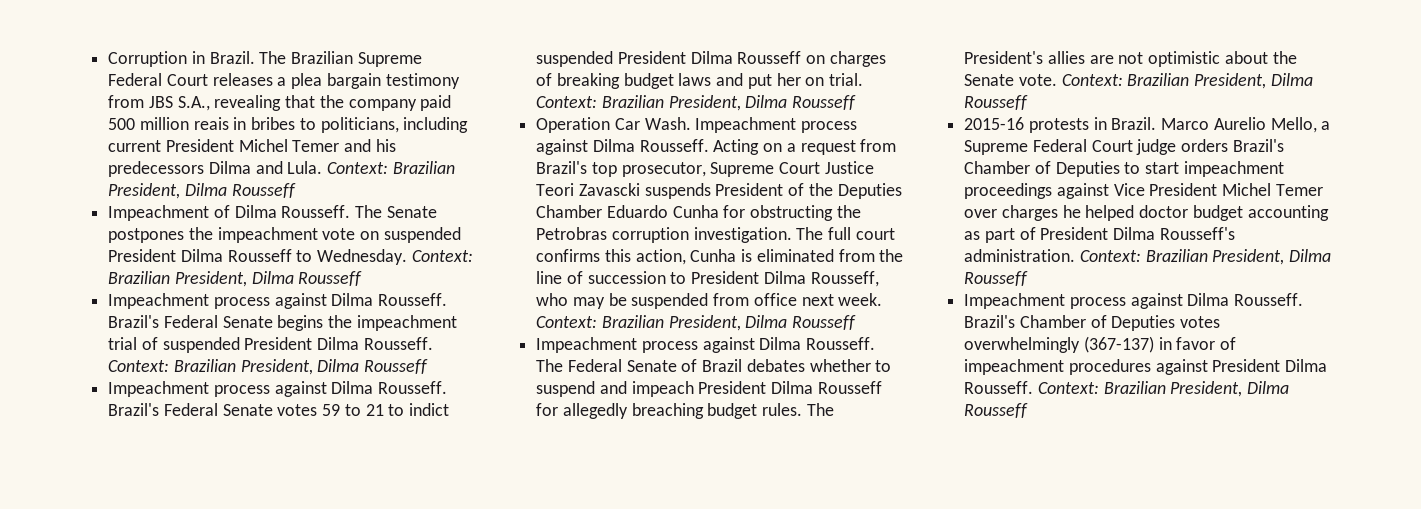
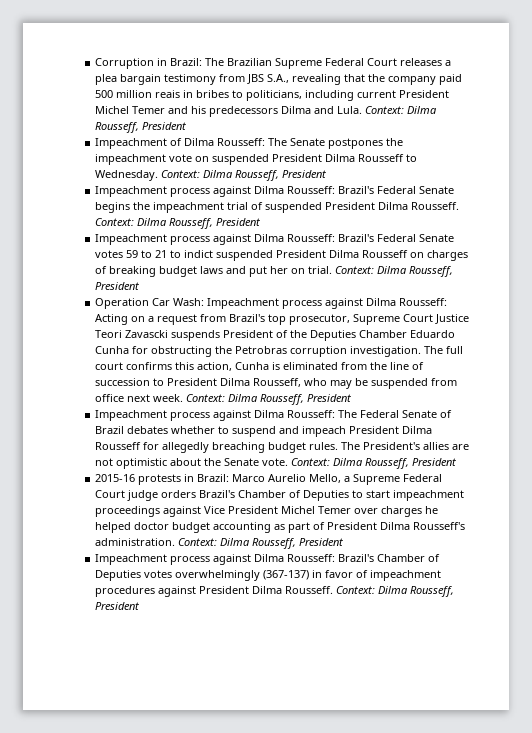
- Corruption in Brazil. The Brazilian Supreme Federal Court releases a plea bargain testimony from JBS S.A., revealing that the company paid 500 million reais in bribes to politicians, including current President Michel Temer and his predecessors Dilma and Lula. Context: Brazilian President, Dilma Rousseff
+ Corruption in Brazil: The Brazilian Supreme Federal Court releases a plea bargain testimony from JBS S.A., revealing that the company paid 500 million reais in bribes to politicians, including current President Michel Temer and his predecessors Dilma and Lula. Context: Dilma Rousseff, President
- Impeachment of Dilma Rousseff. The Senate postpones the impeachment vote on suspended President Dilma Rousseff to Wednesday. Context: Brazilian President, Dilma Rousseff
- Impeachment process against Dilma Rousseff. Brazil's Federal Senate begins the impeachment trial of suspended President Dilma Rousseff. Context: Brazilian President, Dilma Rousseff
- Impeachment process against Dilma Rousseff. Brazil's Federal Senate votes 59 to 21 to indict suspended President Dilma Rousseff on charges of breaking budget laws and put her on trial. Context: Brazilian President, Dilma Rousseff
+ Impeachment of Dilma Rousseff: The Senate postpones the impeachment vote on suspended President Dilma Rousseff to Wednesday. Context: Dilma Rousseff, President
+ Impeachment process against Dilma Rousseff: Brazil's Federal Senate begins the impeachment trial of suspended President Dilma Rousseff. Context: Dilma Rousseff, President
+ Impeachment process against Dilma Rousseff: Brazil's Federal Senate votes 59 to 21 to indict suspended President Dilma Rousseff on charges of breaking budget laws and put her on trial. Context: Dilma Rousseff, President
- Operation Car Wash. Impeachment process against Dilma Rousseff. Acting on a request from Brazil's top prosecutor, Supreme Court Justice Teori Zavascki suspends President of the Deputies Chamber Eduardo Cunha for obstructing the Petrobras corruption investigation.
+ Operation Car Wash: Impeachment process against Dilma Rousseff: Acting on a request from Brazil's top prosecutor, Supreme Court Justice Teori Zavascki suspends President of the Deputies Chamber Eduardo Cunha for obstructing the Petrobras corruption investigation.
- The full court confirms this action, Cunha is eliminated from the line of succession to President Dilma Rousseff, who may be suspended from office next week. Context: Brazilian President, Dilma Rousseff
- Impeachment process against Dilma Rousseff. The Federal Senate of Brazil debates whether to suspend and impeach President Dilma Rousseff for allegedly breaching budget rules.
+ The full court confirms this action, Cunha is eliminated from the line of succession to President Dilma Rousseff, who may be suspended from office next week. Context: Dilma Rousseff, President
+ Impeachment process against Dilma Rousseff: The Federal Senate of Brazil debates whether to suspend and impeach President Dilma Rousseff for allegedly breaching budget rules.
- The President's allies are not optimistic about the Senate vote. Context: Brazilian President, Dilma Rousseff
+ The President's allies are not optimistic about the Senate vote. Context: Dilma Rousseff, President
- 2015-16 protests in Brazil. Marco Aurelio Mello, a Supreme Federal Court judge orders Brazil's Chamber of Deputies to start impeachment proceedings against Vice President Michel Temer over charges he helped doctor budget accounting as part of President Dilma Rousseff's administration. Context: Brazilian President, Dilma Rousseff
- Impeachment process against Dilma Rousseff. Brazil's Chamber of Deputies votes overwhelmingly (367-137) in favor of impeachment procedures against President Dilma Rousseff. Context: Brazilian President, Dilma Rousseff
+ 2015-16 protests in Brazil: Marco Aurelio Mello, a Supreme Federal Court judge orders Brazil's Chamber of Deputies to start impeachment proceedings against Vice President Michel Temer over charges he helped doctor budget accounting as part of President Dilma Rousseff's administration. Context: Dilma Rousseff, President
+ Impeachment process against Dilma Rousseff: Brazil's Chamber of Deputies votes overwhelmingly (367-137) in favor of impeachment procedures against President Dilma Rousseff. Context: Dilma Rousseff, President

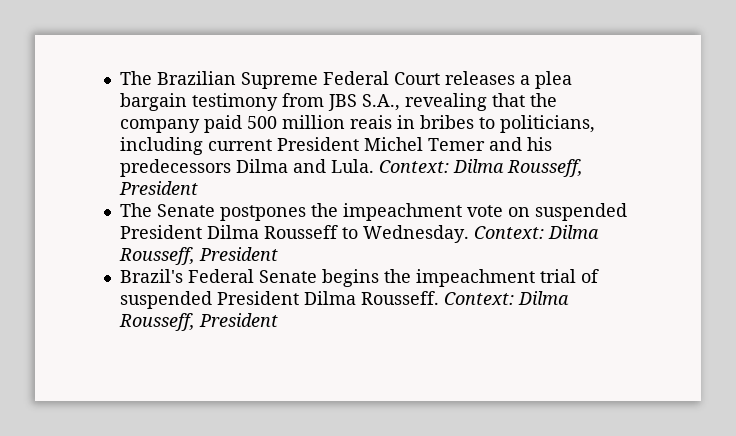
- Corruption in Brazil: The Brazilian Supreme Federal Court releases a plea bargain testimony from JBS S.A., revealing that the company paid 500 million reais in bribes to politicians, including current President Michel Temer and his predecessors Dilma and Lula.
+ The Brazilian Supreme Federal Court releases a plea bargain testimony from JBS S.A., revealing that the company paid 500 million reais in bribes to politicians, including current President Michel Temer and his predecessors Dilma and Lula.
- Impeachment of Dilma Rousseff: The Senate postpones the impeachment vote on suspended President Dilma Rousseff to Wednesday.
+ The Senate postpones the impeachment vote on suspended President Dilma Rousseff to Wednesday.
- Impeachment process against Dilma Rousseff: Brazil's Federal Senate begins the impeachment trial of suspended President Dilma Rousseff.
+ Brazil's Federal Senate begins the impeachment trial of suspended President Dilma Rousseff.
- Impeachment process against Dilma Rousseff: Brazil's Federal Senate votes 59 to 21 to indict suspended President Dilma Rousseff on charges of breaking budget laws and put her on trial. Context: Dilma Rousseff, President
- Operation Car Wash: Impeachment process against Dilma Rousseff: Acting on a request from Brazil's top prosecutor, Supreme Court Justice Teori Zavascki suspends President of the Deputies Chamber Eduardo Cunha for obstructing the Petrobras corruption investigation. The full court confirms this action, Cunha is eliminated from the line of succession to President Dilma Rousseff, who may be suspended from office next week. Context: Dilma Rousseff, President
- Impeachment process against Dilma Rousseff: The Federal Senate of Brazil debates whether to suspend and impeach President Dilma Rousseff for allegedly breaching budget rules. The President's allies are not optimistic about the Senate vote. Context: Dilma Rousseff, President
- 2015-16 protests in Brazil: Marco Aurelio Mello, a Supreme Federal Court judge orders Brazil's Chamber of Deputies to start impeachment proceedings against Vice President Michel Temer over charges he helped doctor budget accounting as part of President Dilma Rousseff's administration. Context: Dilma Rousseff, President
- Impeachment process against Dilma Rousseff: Brazil's Chamber of Deputies votes overwhelmingly (367-137) in favor of impeachment procedures against President Dilma Rousseff. Context: Dilma Rousseff, President

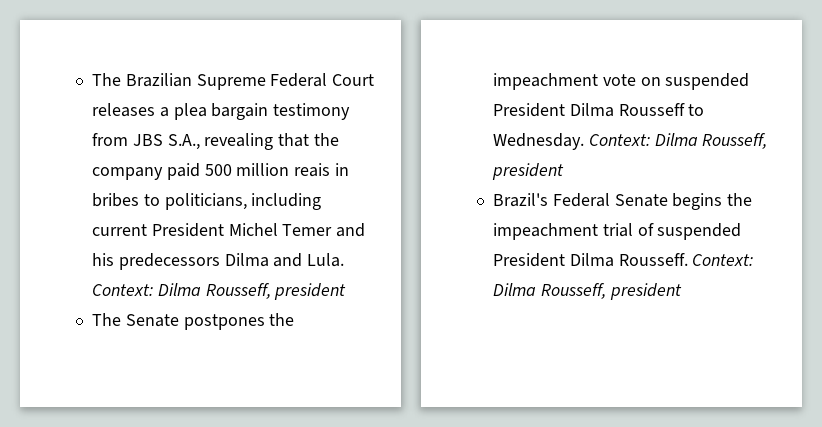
- The Brazilian Supreme Federal Court releases a plea bargain testimony from JBS S.A., revealing that the company paid 500 million reais in bribes to politicians, including current President Michel Temer and his predecessors Dilma and Lula. Context: Dilma Rousseff, President
+ The Brazilian Supreme Federal Court releases a plea bargain testimony from JBS S.A., revealing that the company paid 500 million reais in bribes to politicians, including current President Michel Temer and his predecessors Dilma and Lula. Context: Dilma Rousseff, president
- The Senate postpones the impeachment vote on suspended President Dilma Rousseff to Wednesday. Context: Dilma Rousseff, President
+ The Senate postpones the impeachment vote on suspended President Dilma Rousseff to Wednesday. Context: Dilma Rousseff, president
- Brazil's Federal Senate begins the impeachment trial of suspended President Dilma Rousseff. Context: Dilma Rousseff, President
+ Brazil's Federal Senate begins the impeachment trial of suspended President Dilma Rousseff. Context: Dilma Rousseff, president

